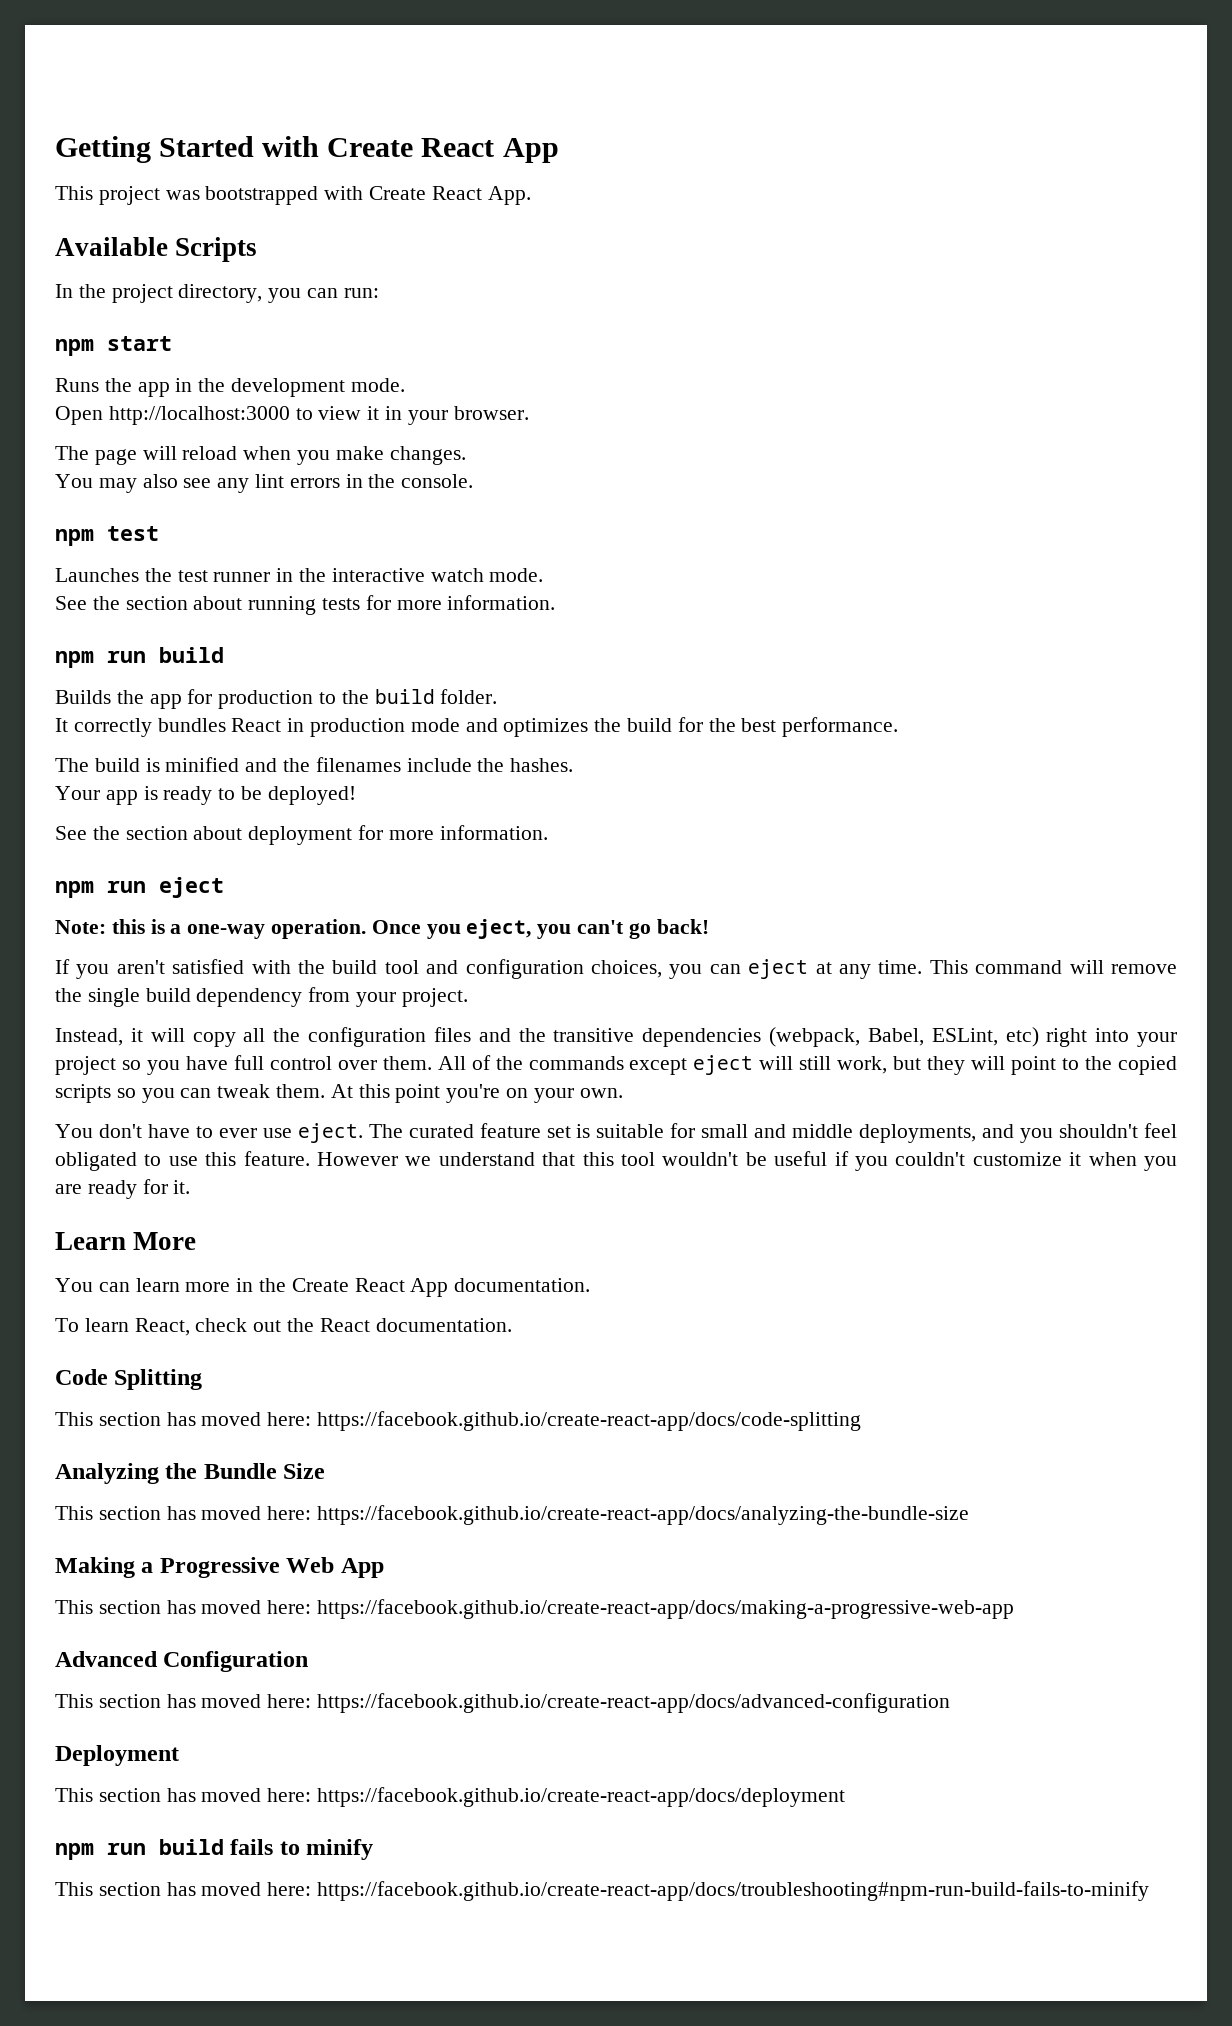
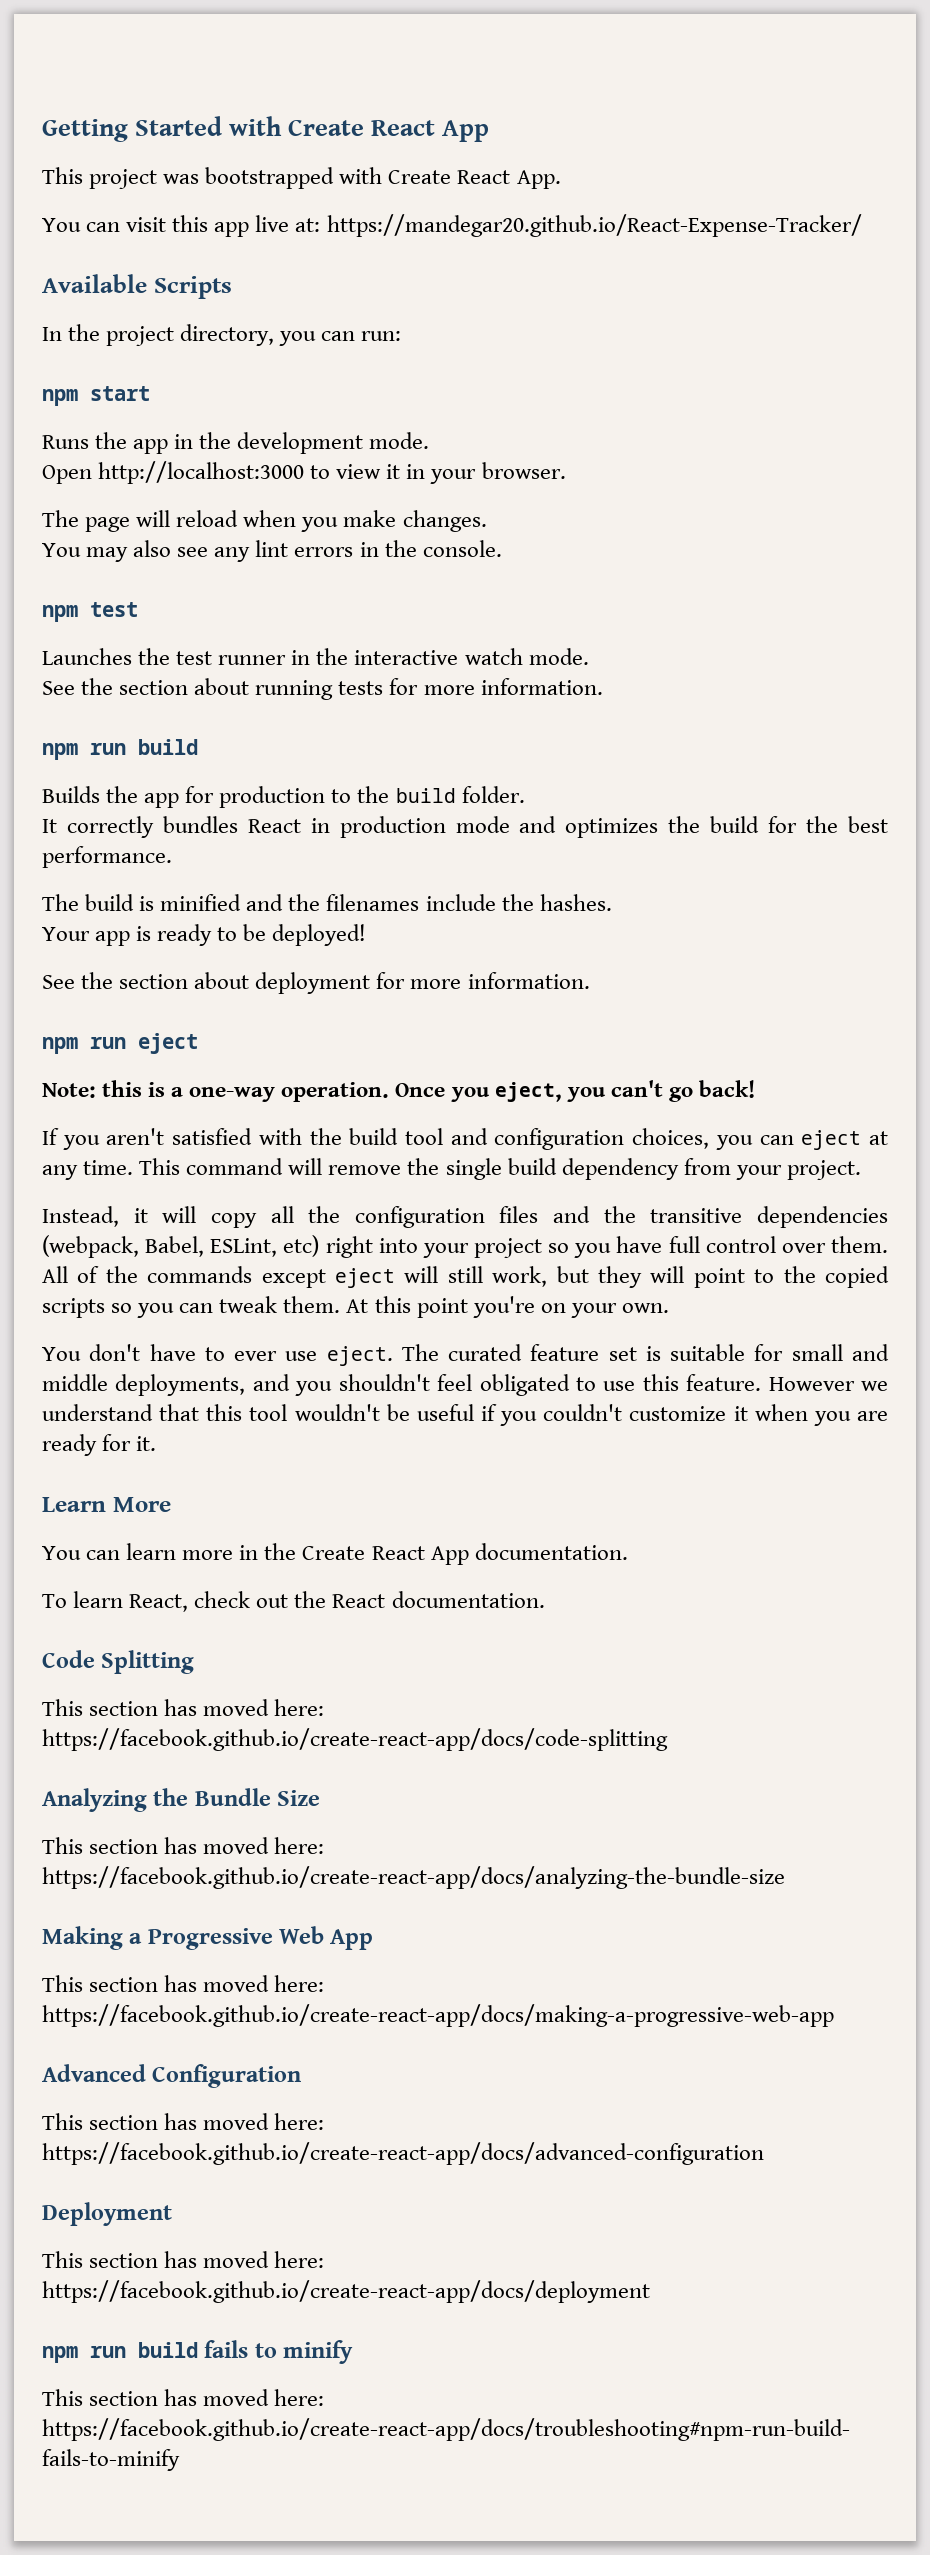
+ You can visit this app live at: https://mandegar20.github.io/React-Expense-Tracker/

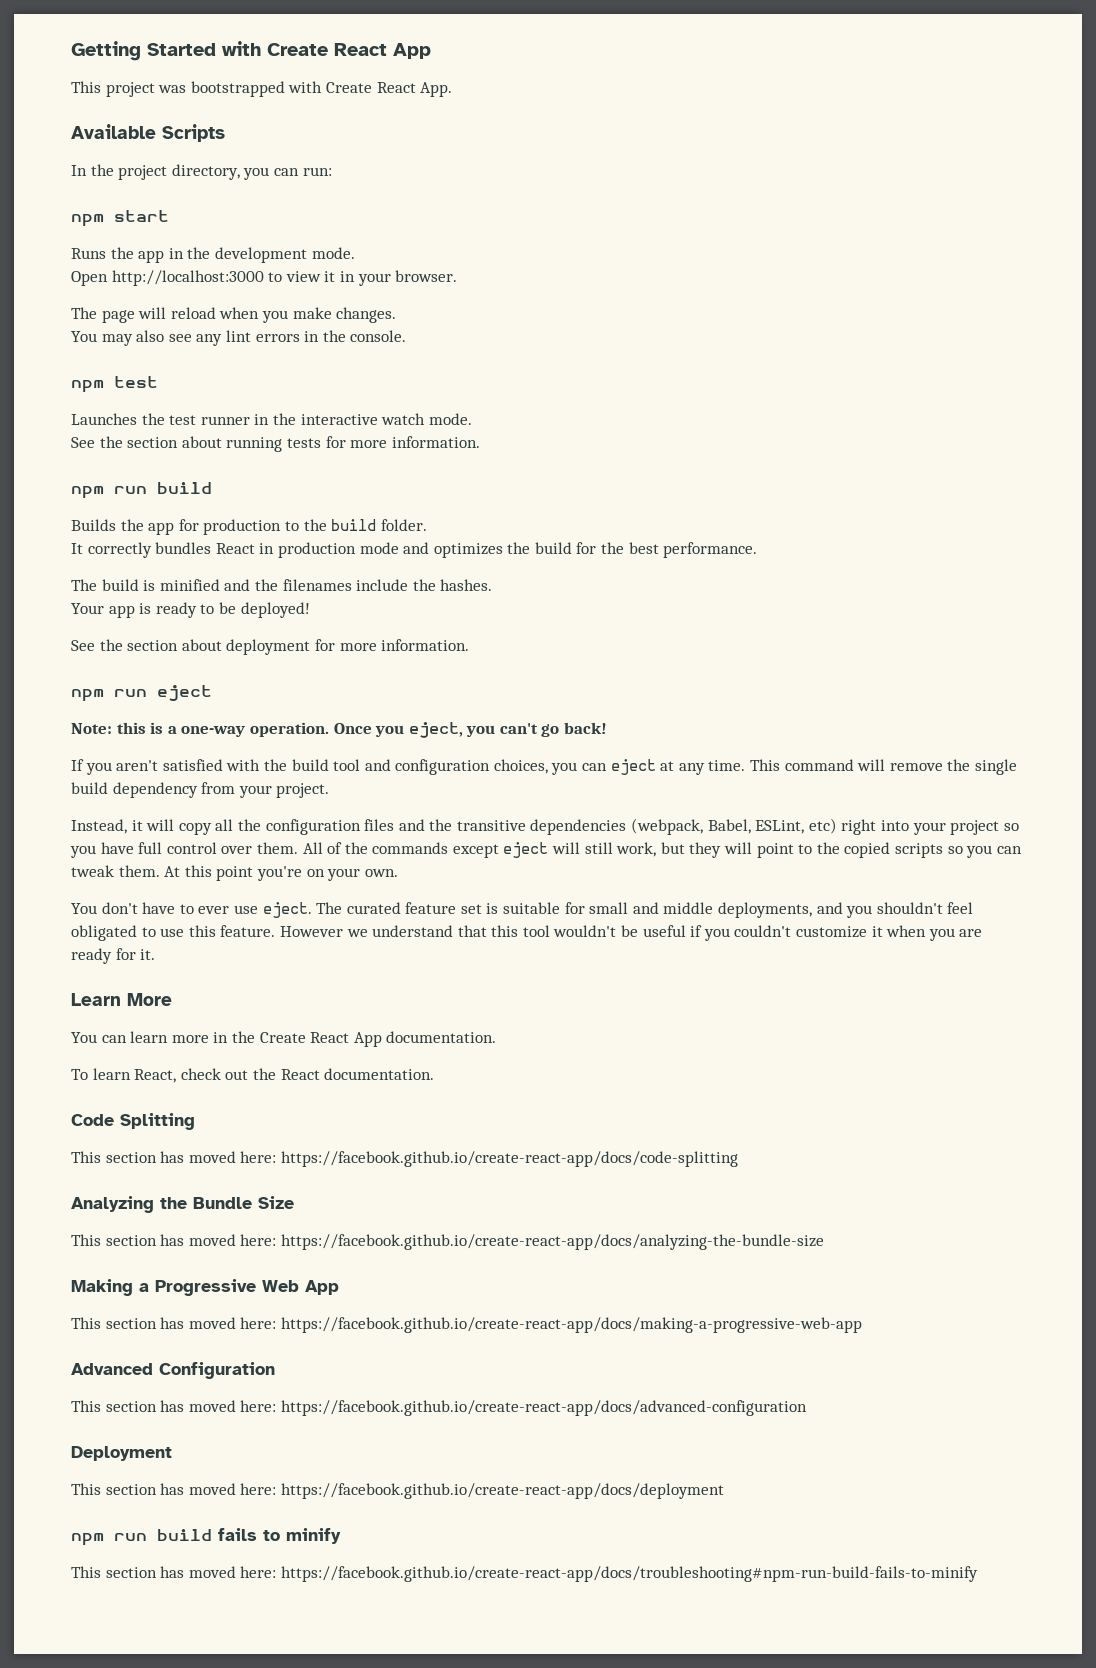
- You can visit this app live at: https://mandegar20.github.io/React-Expense-Tracker/

